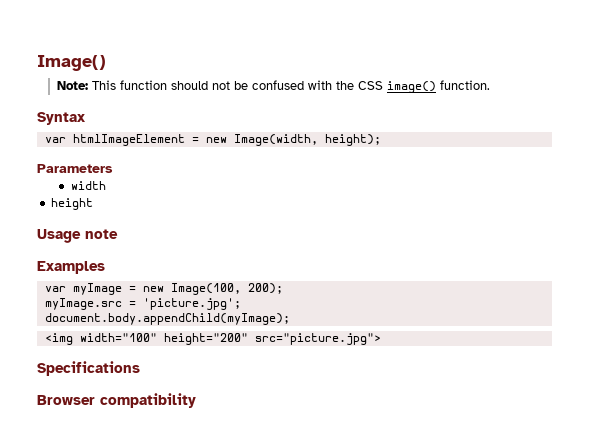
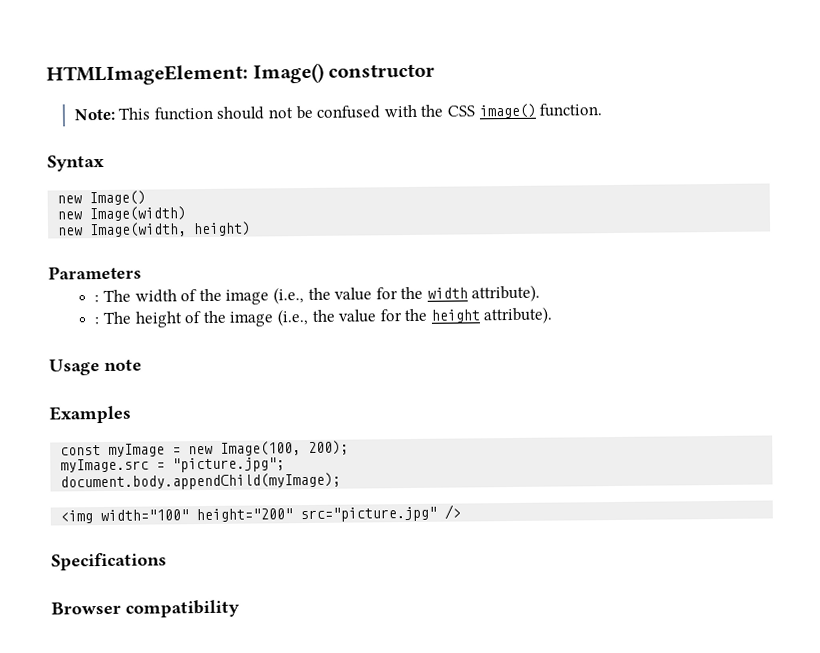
- Image()
+ HTMLImageElement: Image() constructor
- var htmlImageElement = new Image(width, height);
+ new Image()
+ new Image(width)
+ new Image(width, height)
- width
- height
+ : The width of the image (i.e., the value for the width attribute).
+ : The height of the image (i.e., the value for the height attribute).
- var myImage = new Image(100, 200);
+ const myImage = new Image(100, 200);
- myImage.src = 'picture.jpg';
+ myImage.src = "picture.jpg";
- <img width="100" height="200" src="picture.jpg">
+ <img width="100" height="200" src="picture.jpg" />

